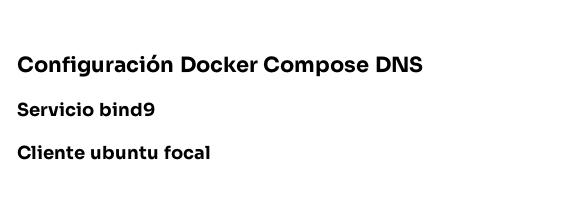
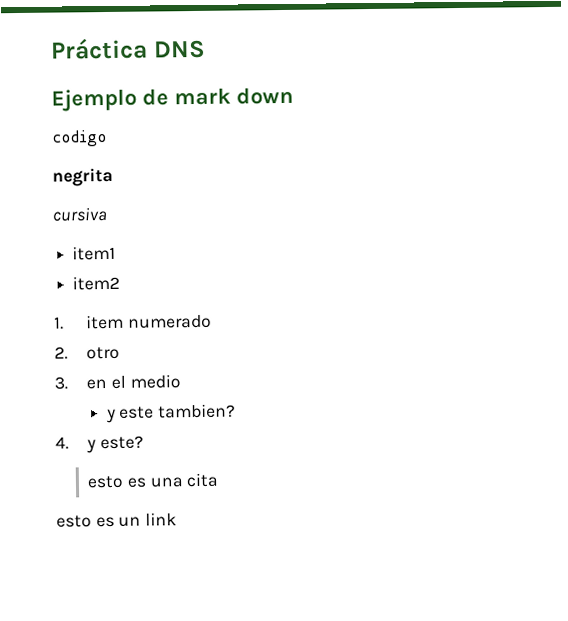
- Configuración Docker Compose DNS
- Servicio bind9
- Cliente ubuntu focal
+ Práctica DNS
+ Ejemplo de mark down
+ codigo
+ negrita
+ cursiva
+ item1
+ item2
+ 1. item numerado
+ 2. otro
+ 3. en el medio
+ y este tambien?
+ 4. y este?
+ esto es una cita
+ esto es un link

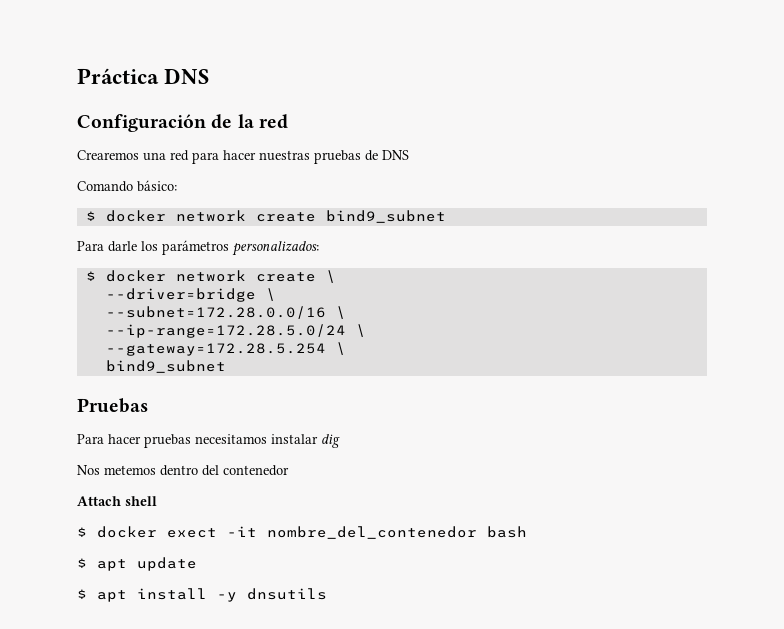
- Ejemplo de mark down
- codigo
- negrita
- cursiva
- item1
- item2
- 1. item numerado
- 2. otro
- 3. en el medio
- y este tambien?
- 4. y este?
- esto es una cita
- esto es un link
+ Configuración de la red
+ Crearemos una red para hacer nuestras pruebas de DNS
+ Comando básico:
+ $ docker network create bind9_subnet
+ Para darle los parámetros personalizados:
+ $ docker network create \
+ --driver=bridge \
+ --subnet=172.28.0.0/16 \
+ --ip-range=172.28.5.0/24 \
+ --gateway=172.28.5.254 \
+ bind9_subnet
+ Pruebas
+ Para hacer pruebas necesitamos instalar dig
+ Nos metemos dentro del contenedor
+ Attach shell
+ $ docker exect -it nombre_del_contenedor bash
+ $ apt update
+ $ apt install -y dnsutils

